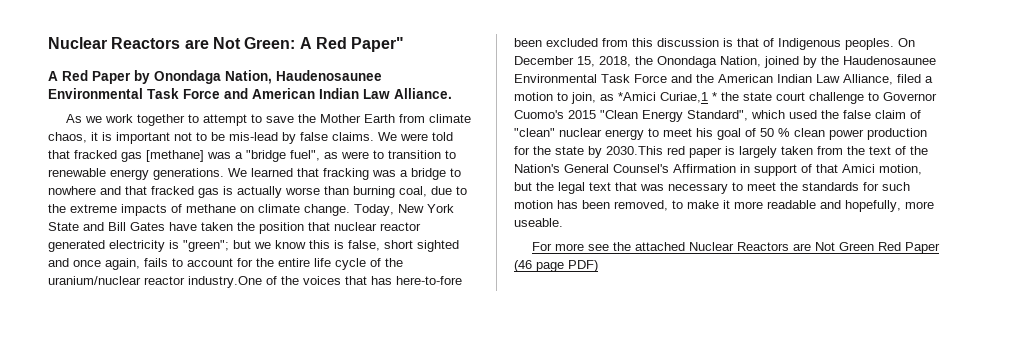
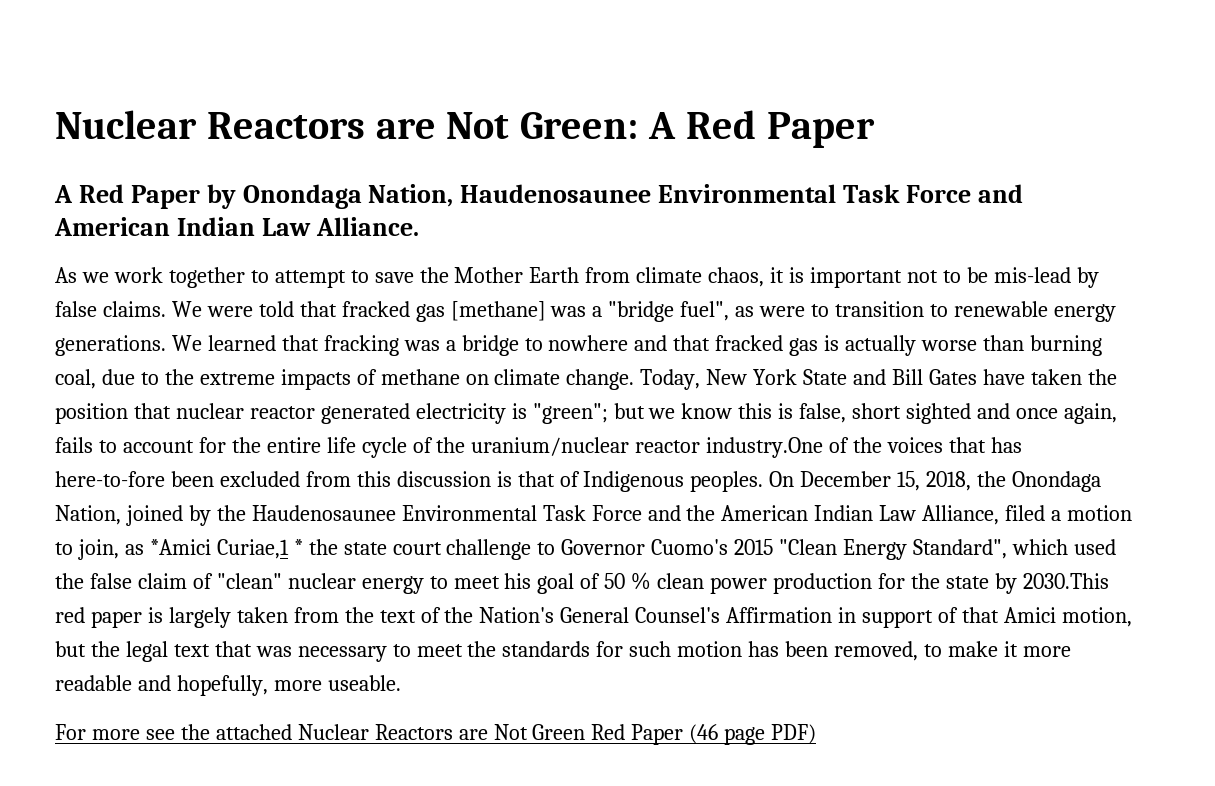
- Nuclear Reactors are Not Green: A Red Paper"
+ Nuclear Reactors are Not Green: A Red Paper

